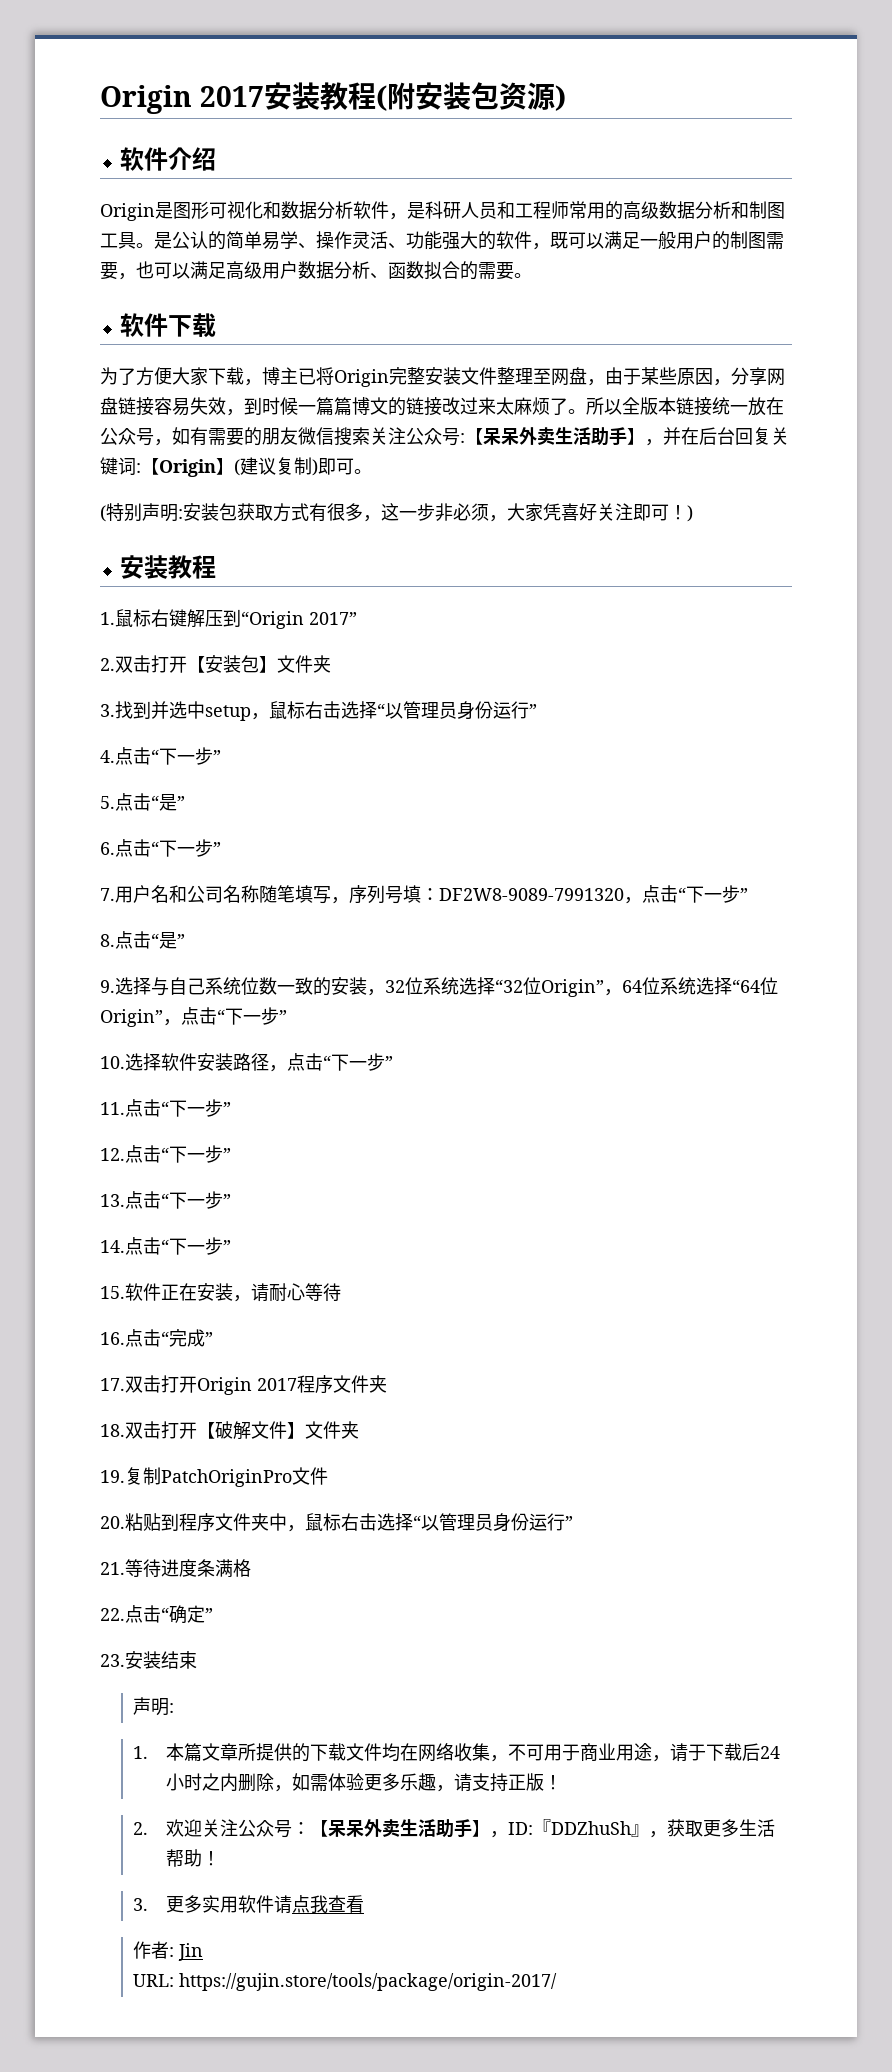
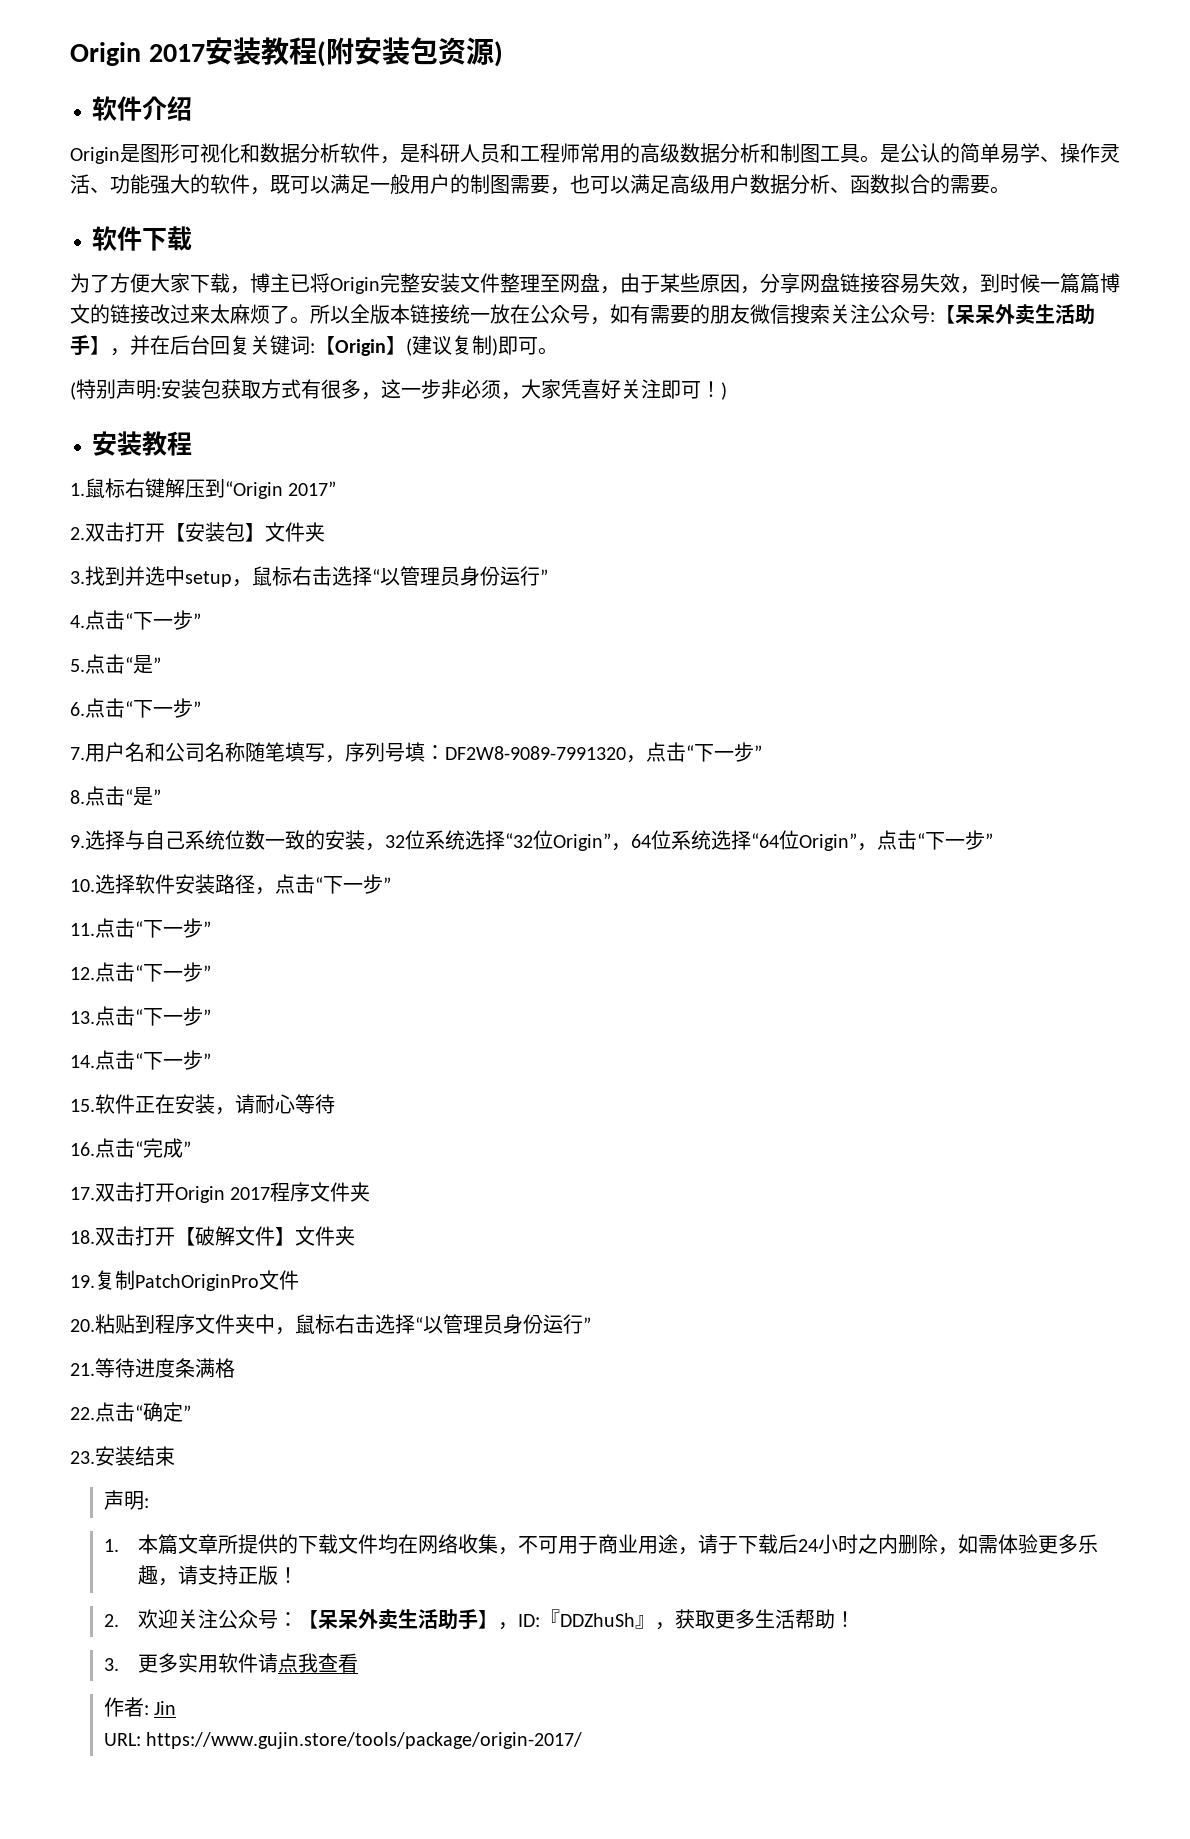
- URL: https://gujin.store/tools/package/origin-2017/
+ URL: https://www.gujin.store/tools/package/origin-2017/

